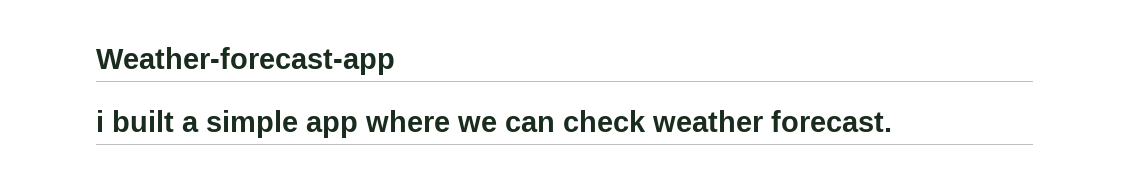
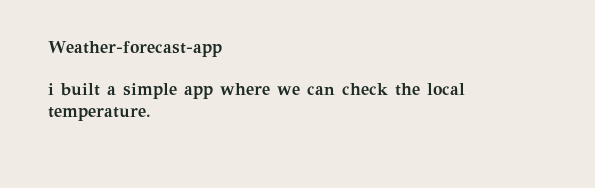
- i built a simple app where we can check weather forecast.
+ i built a simple app where we can check the local temperature.

